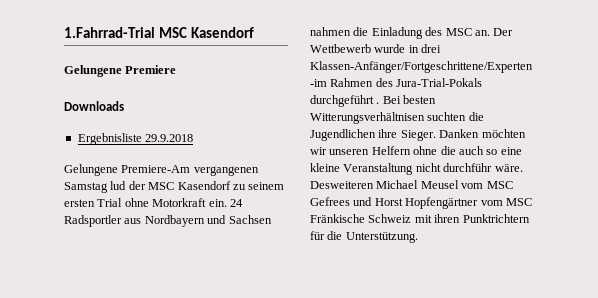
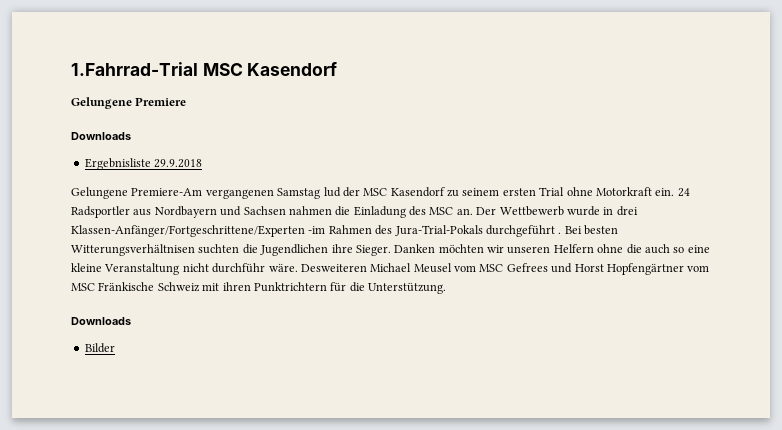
  Desweiteren Michael Meusel vom MSC Gefrees und Horst Hopfengärtner vom MSC Fränkische Schweiz mit ihren Punktrichtern für die Unterstützung.
+ Downloads
+ Bilder

